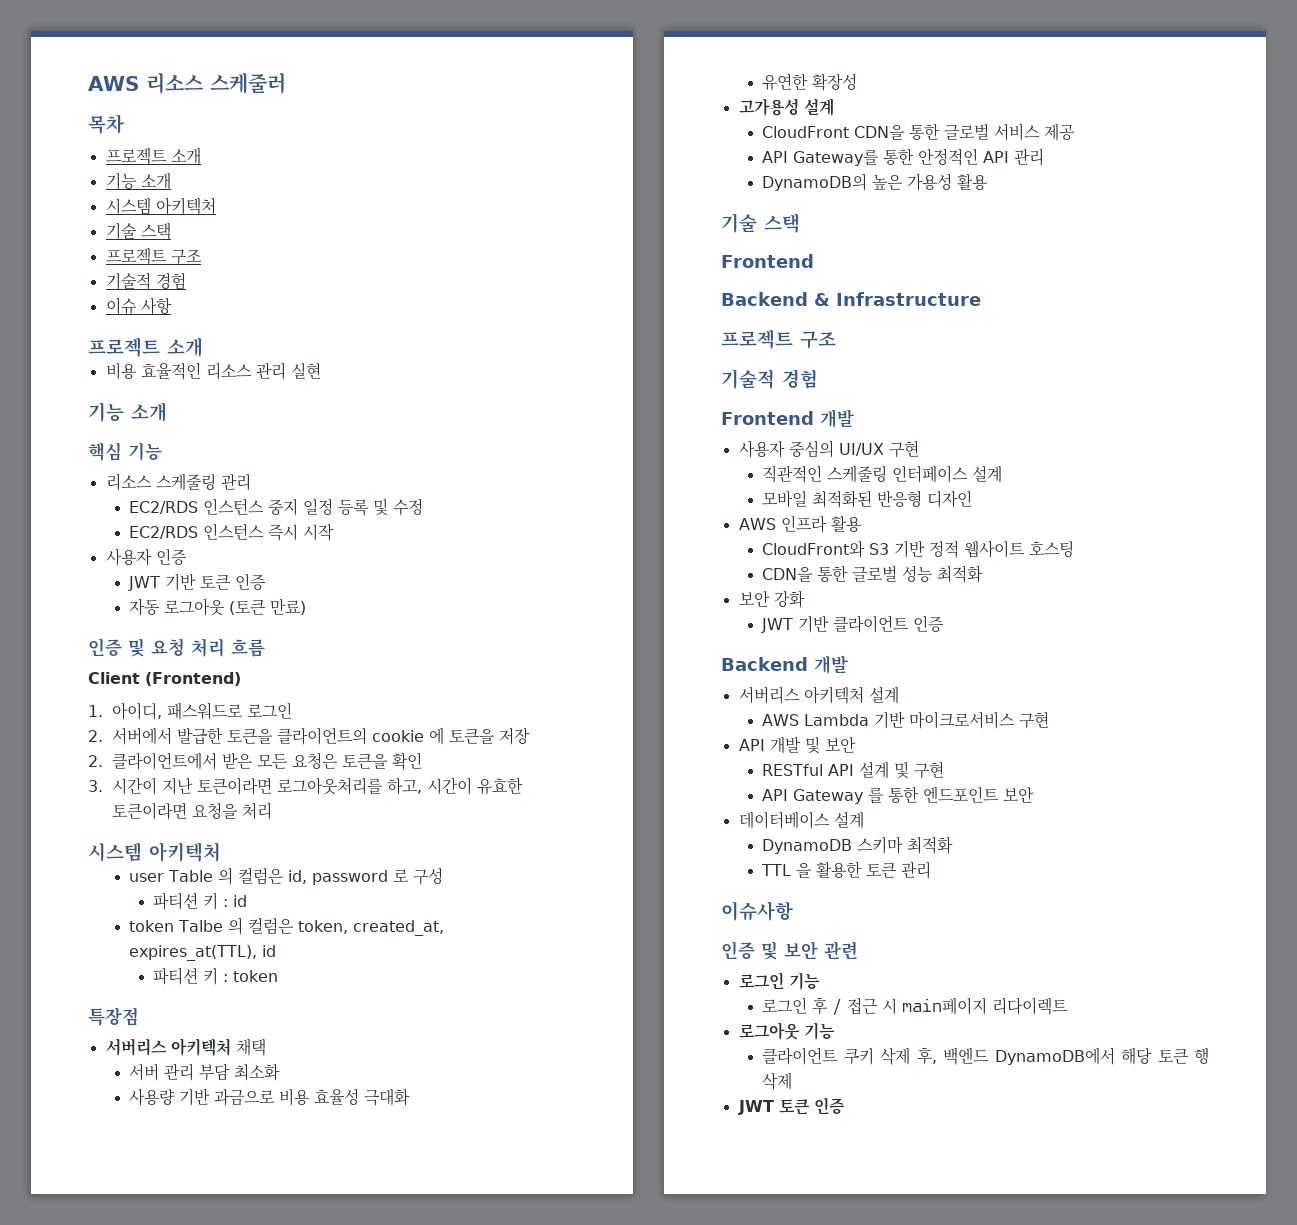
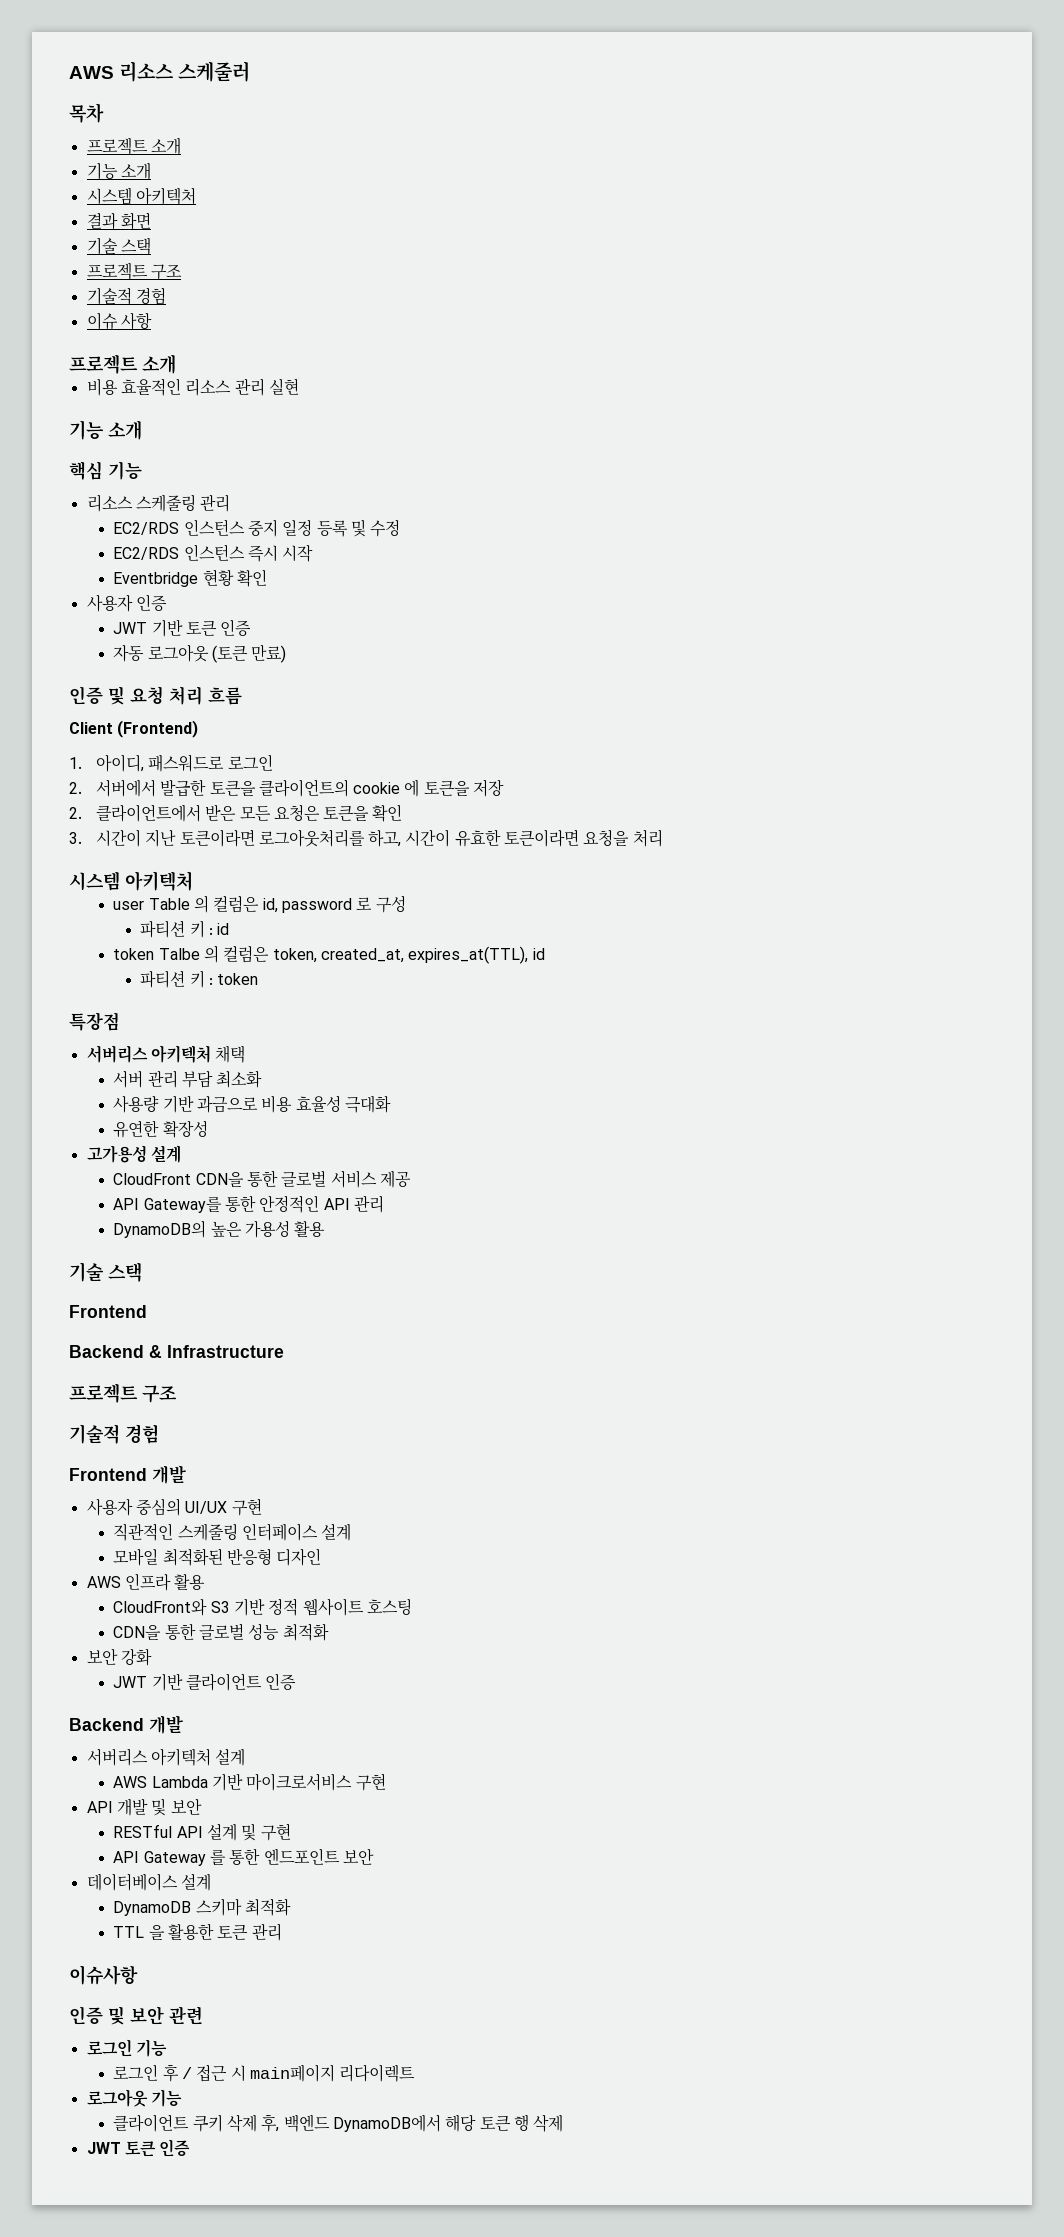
+ 결과 화면
+ Eventbridge 현황 확인

